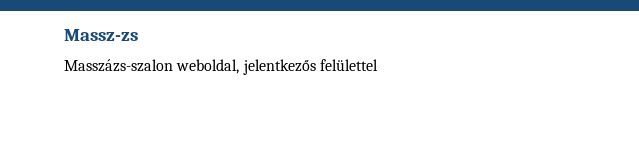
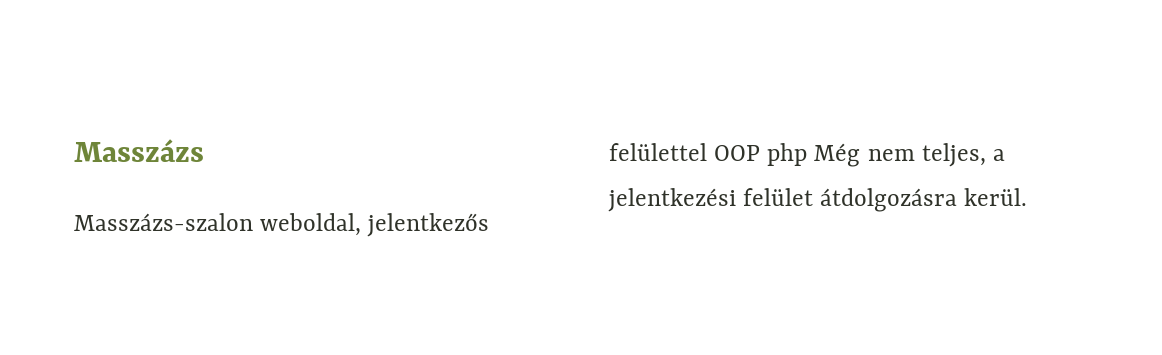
- Massz-zs
+ Masszázs
- Masszázs-szalon weboldal, jelentkezős felülettel
+ Masszázs-szalon weboldal, jelentkezős felülettel OOP php Még nem teljes, a jelentkezési felület átdolgozásra kerül.

